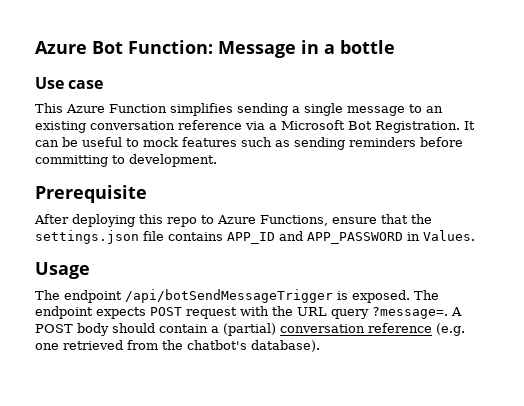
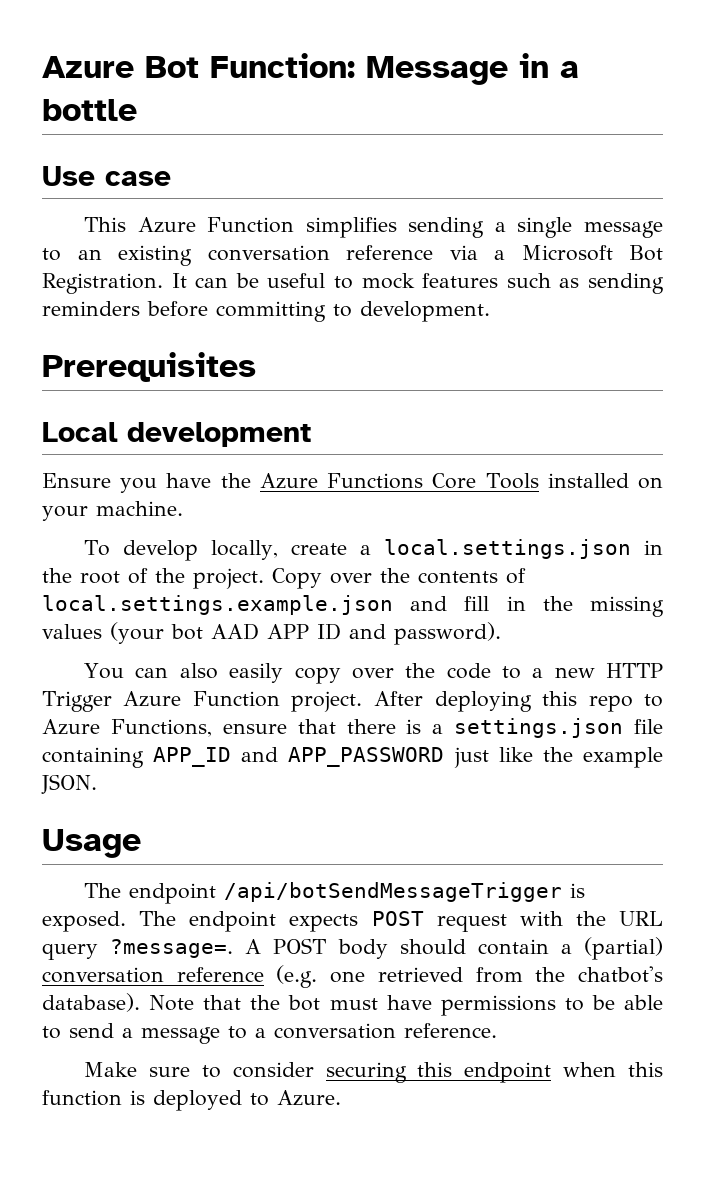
- Prerequisite
- After deploying this repo to Azure Functions, ensure that the settings.json file contains APP_ID and APP_PASSWORD in Values.
+ Prerequisites
+ Local development
+ Ensure you have the Azure Functions Core Tools installed on your machine.
+ To develop locally, create a local.settings.json in the root of the project. Copy over the contents of local.settings.example.json and fill in the missing values (your bot AAD APP ID and password).
+ You can also easily copy over the code to a new HTTP Trigger Azure Function project. After deploying this repo to Azure Functions, ensure that there is a settings.json file containing APP_ID and APP_PASSWORD just like the example JSON.
+ Note that the bot must have permissions to be able to send a message to a conversation reference.
+ Make sure to consider securing this endpoint when this function is deployed to Azure.

